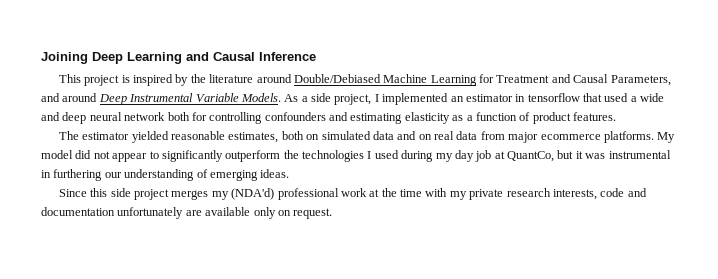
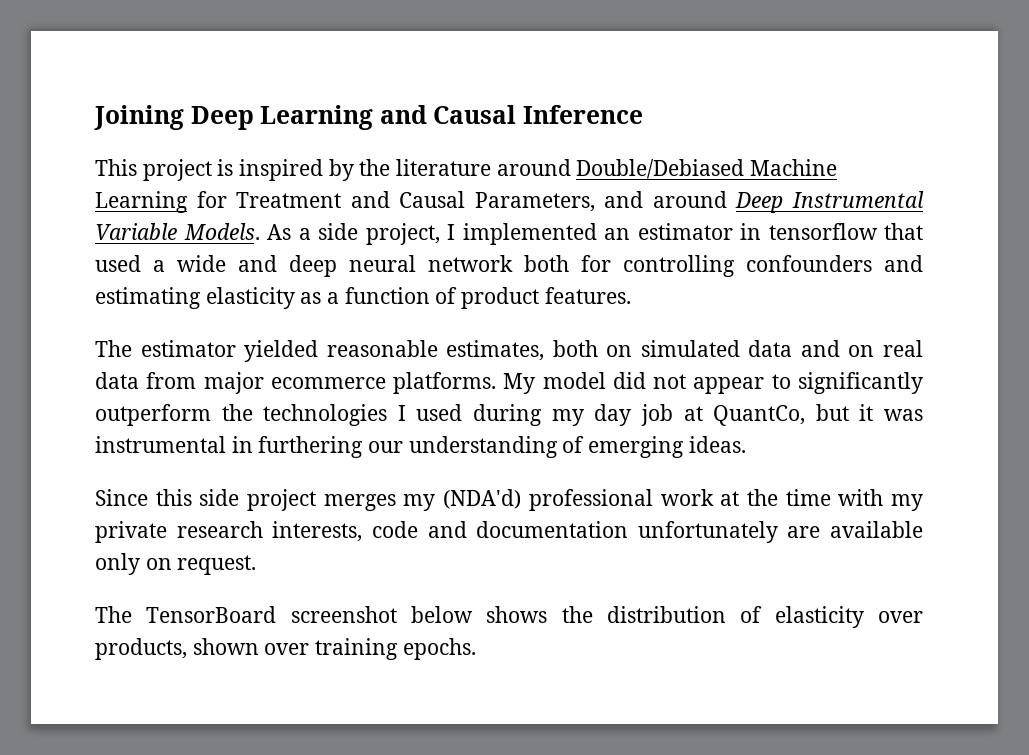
+ The TensorBoard screenshot below shows the distribution of elasticity over products, shown over training epochs.

